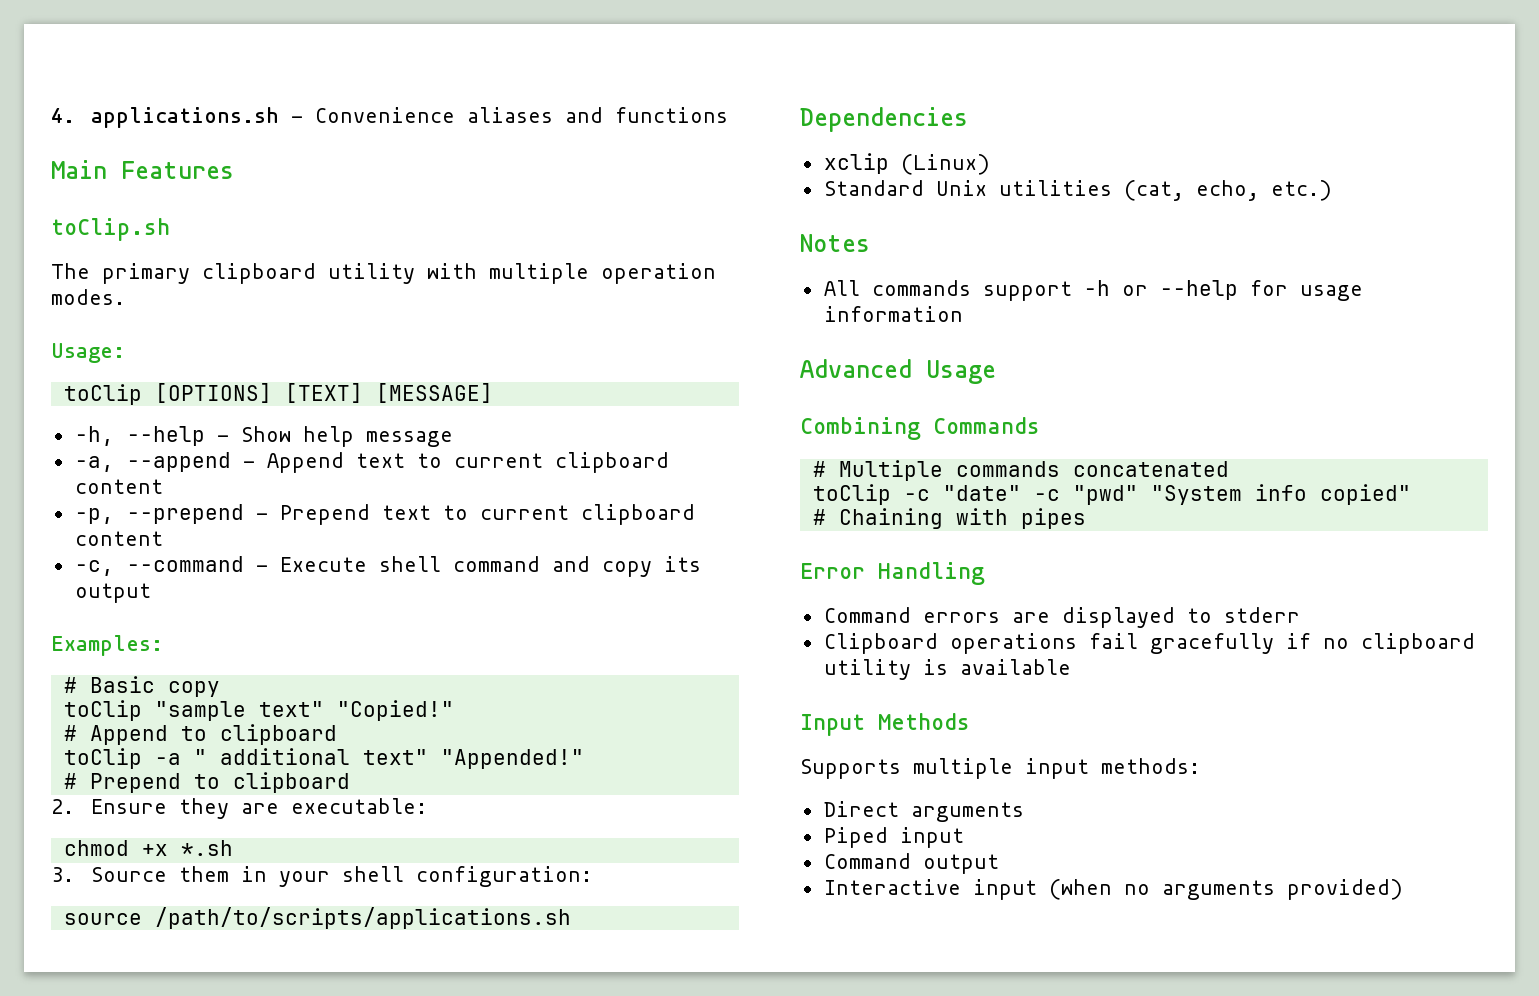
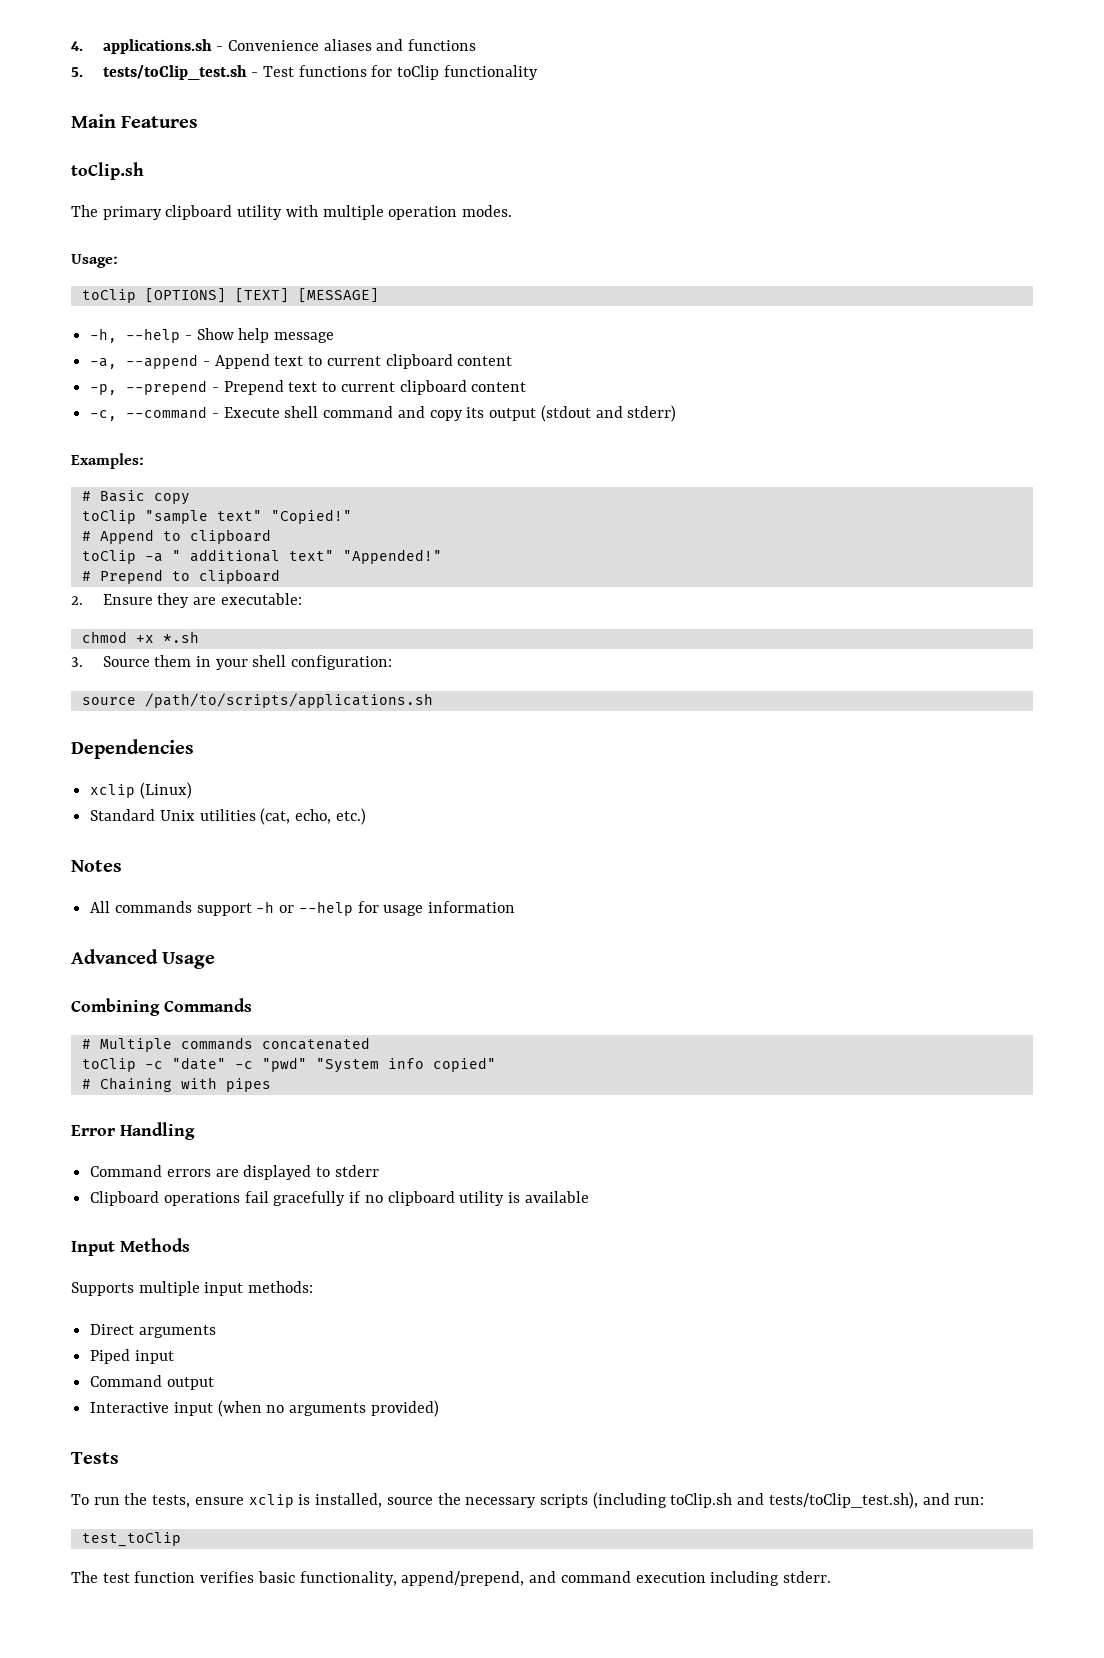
+ 5. tests/toClip_test.sh - Test functions for toClip functionality
- -c, --command - Execute shell command and copy its output
+ -c, --command - Execute shell command and copy its output (stdout and stderr)
+ Tests
+ To run the tests, ensure xclip is installed, source the necessary scripts (including toClip.sh and tests/toClip_test.sh), and run:
+ test_toClip
+ The test function verifies basic functionality, append/prepend, and command execution including stderr.

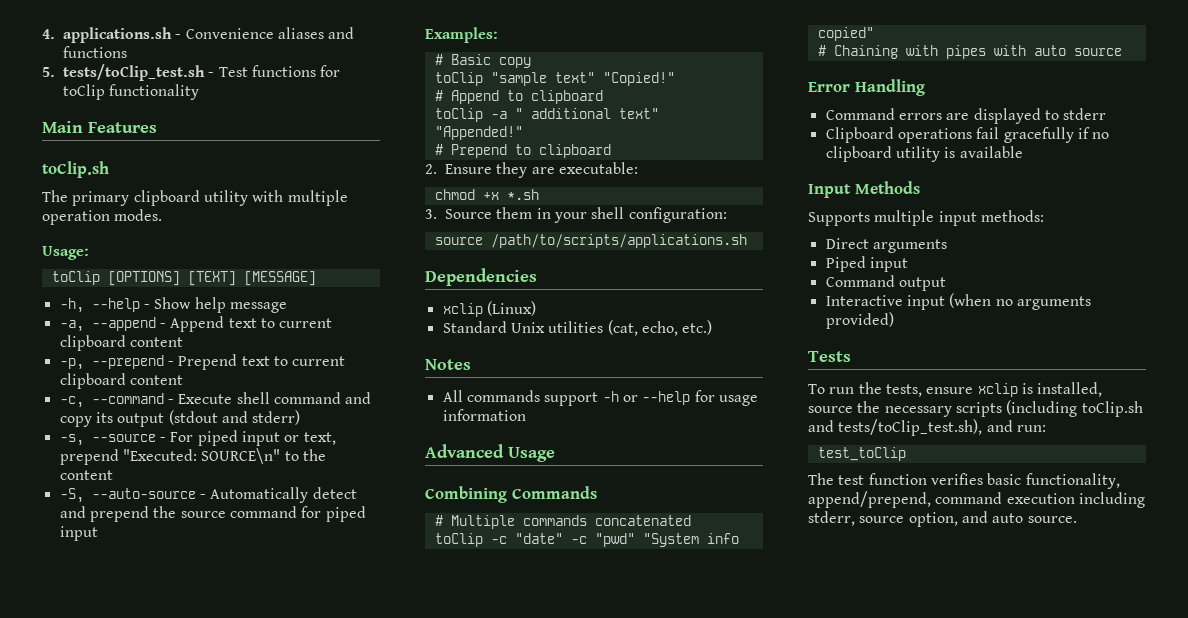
+ -s, --source - For piped input or text, prepend "Executed: SOURCE\n" to the content
+ -S, --auto-source - Automatically detect and prepend the source command for piped input
- # Chaining with pipes
+ # Chaining with pipes with auto source
- The test function verifies basic functionality, append/prepend, and command execution including stderr.
+ The test function verifies basic functionality, append/prepend, command execution including stderr, source option, and auto source.

